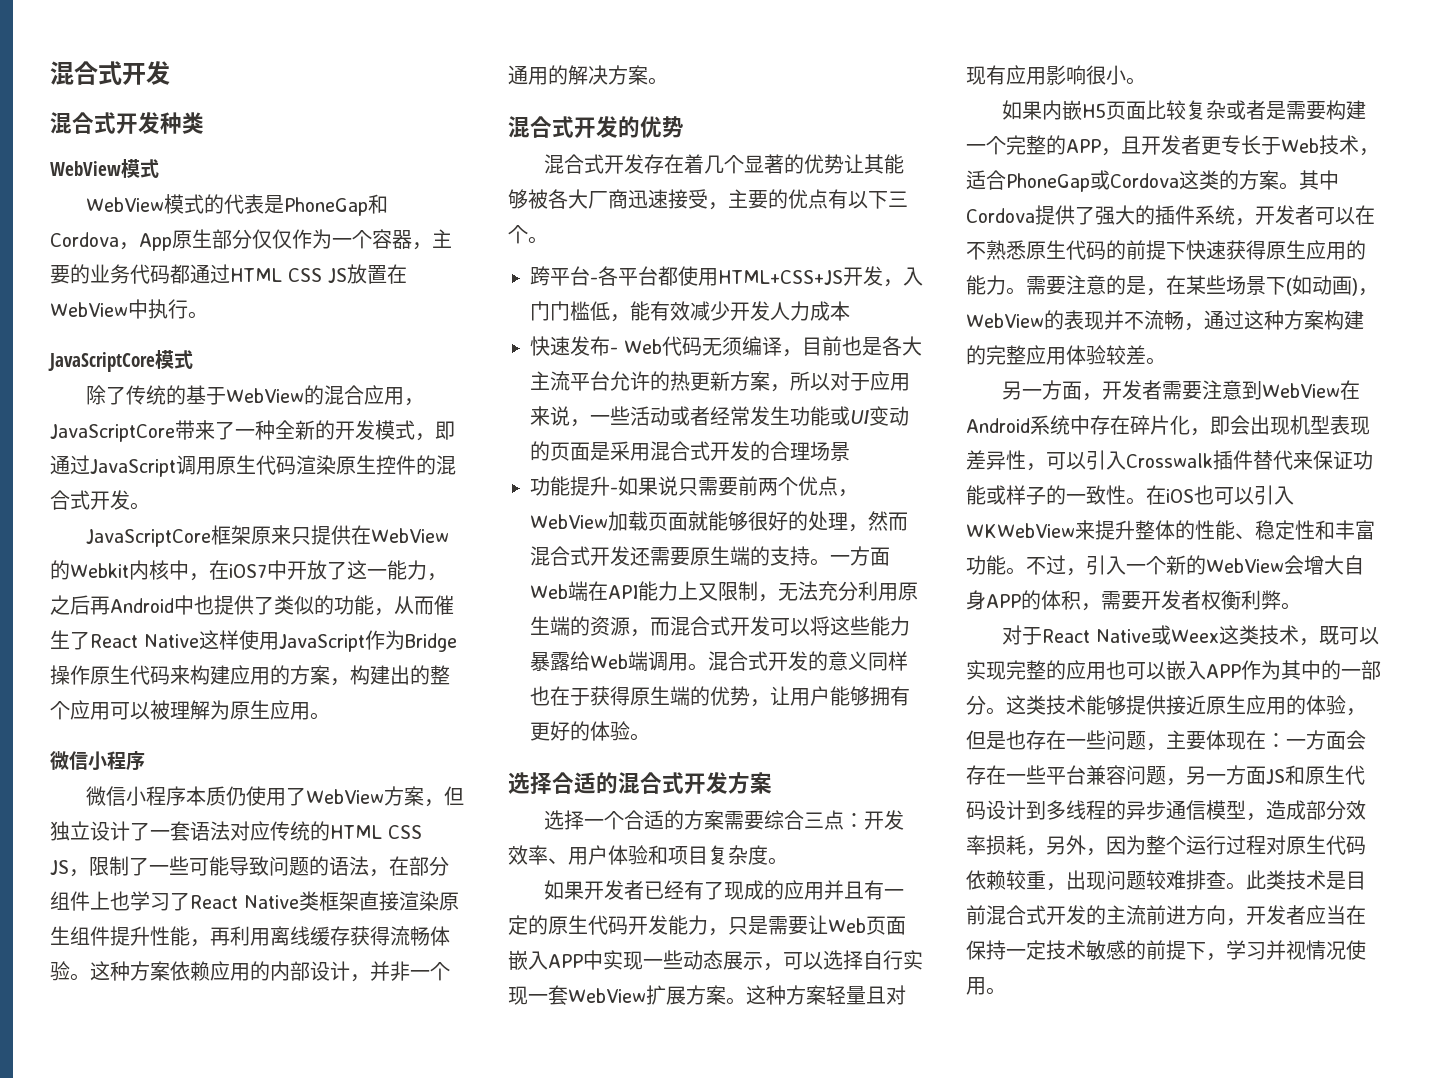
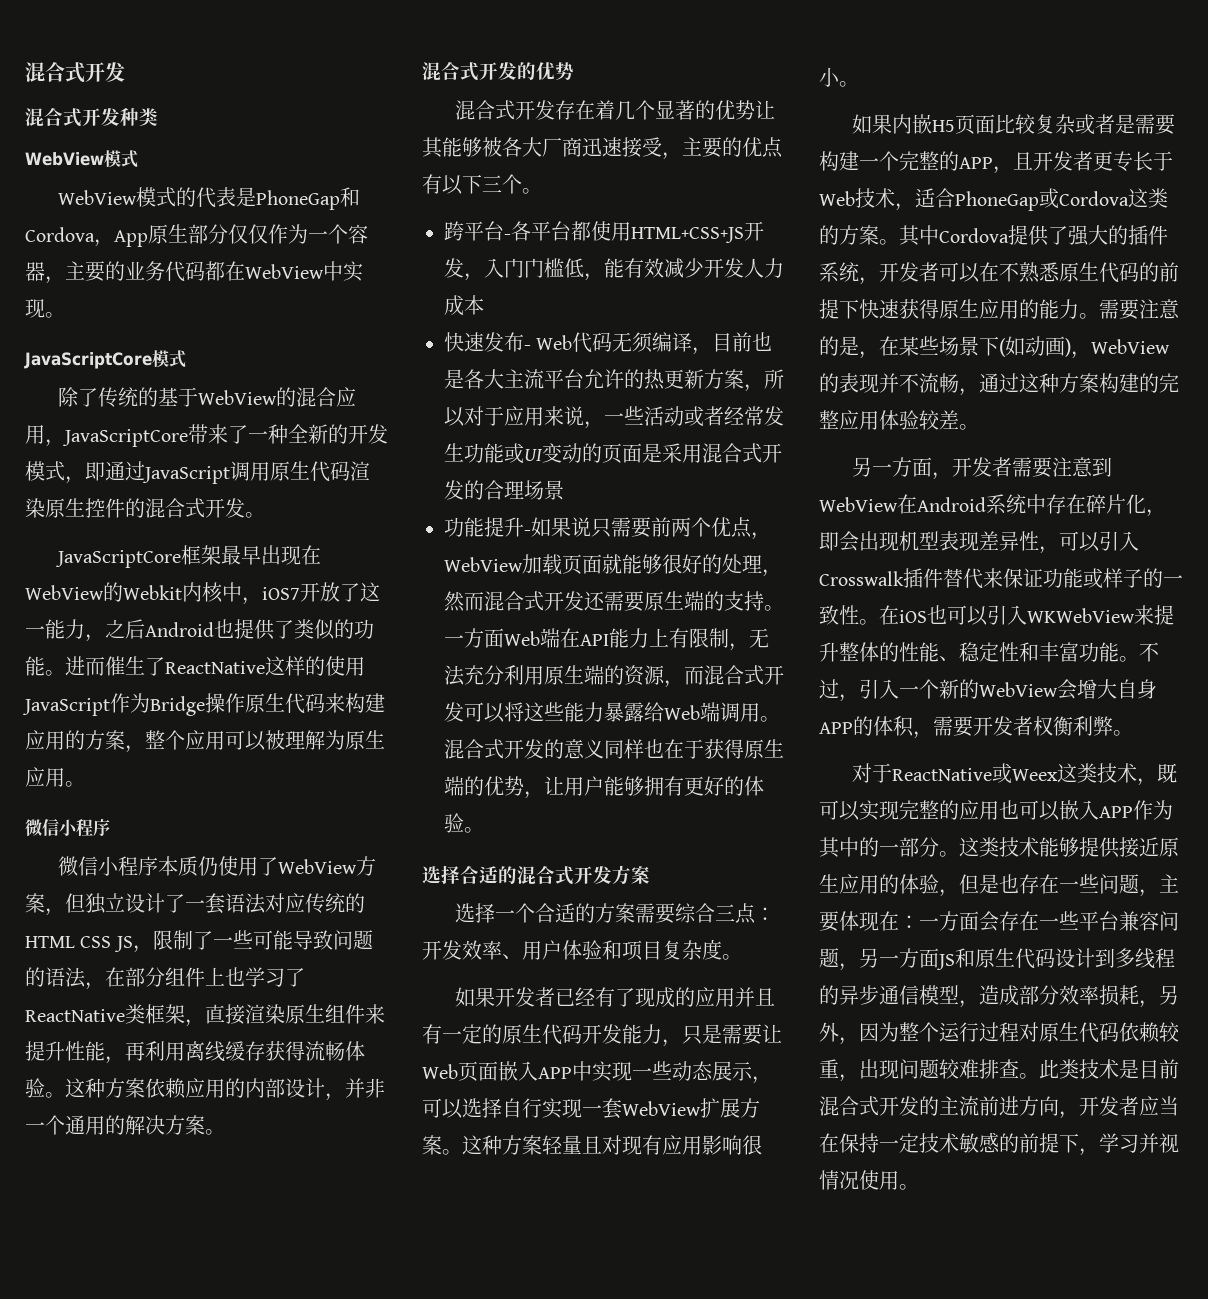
- WebView模式的代表是PhoneGap和Cordova，App原生部分仅仅作为一个容器，主要的业务代码都通过HTML CSS JS放置在WebView中执行。
+ WebView模式的代表是PhoneGap和Cordova，App原生部分仅仅作为一个容器，主要的业务代码都在WebView中实现。
- JavaScriptCore框架原来只提供在WebView的Webkit内核中，在iOS7中开放了这一能力，之后再Android中也提供了类似的功能，从而催生了React Native这样使用JavaScript作为Bridge操作原生代码来构建应用的方案，构建出的整个应用可以被理解为原生应用。
+ JavaScriptCore框架最早出现在WebView的Webkit内核中，iOS7开放了这一能力，之后Android也提供了类似的功能。进而催生了ReactNative这样的使用JavaScript作为Bridge操作原生代码来构建应用的方案，整个应用可以被理解为原生应用。
- 微信小程序本质仍使用了WebView方案，但独立设计了一套语法对应传统的HTML CSS JS，限制了一些可能导致问题的语法，在部分组件上也学习了React Native类框架直接渲染原生组件提升性能，再利用离线缓存获得流畅体验。
+ 微信小程序本质仍使用了WebView方案，但独立设计了一套语法对应传统的HTML CSS JS，限制了一些可能导致问题的语法，在部分组件上也学习了ReactNative类框架，直接渲染原生组件来提升性能，再利用离线缓存获得流畅体验。
- 一方面Web端在API能力上又限制，无法充分利用原生端的资源，而混合式开发可以将这些能力暴露给Web端调用。
+ 一方面Web端在API能力上有限制，无法充分利用原生端的资源，而混合式开发可以将这些能力暴露给Web端调用。
- 对于React Native或Weex这类技术，既可以实现完整的应用也可以嵌入APP作为其中的一部分。
+ 对于ReactNative或Weex这类技术，既可以实现完整的应用也可以嵌入APP作为其中的一部分。

